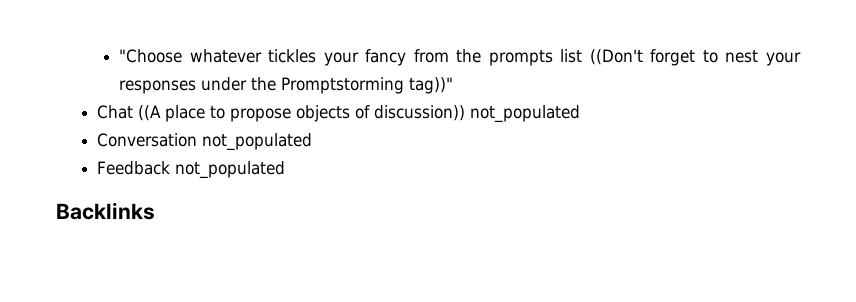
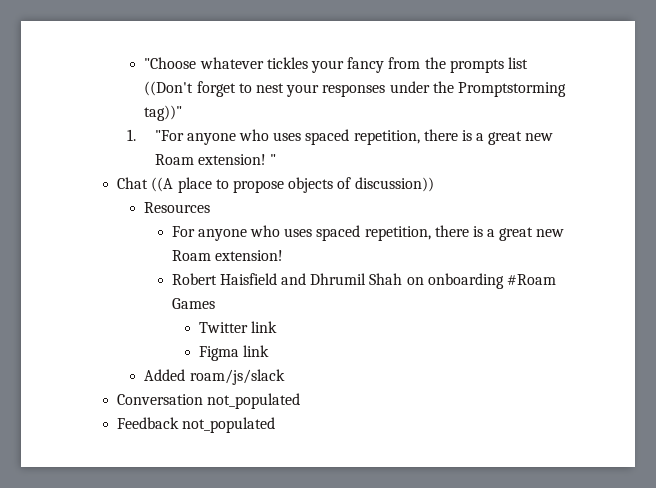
+ 1. "For anyone who uses spaced repetition, there is a great new Roam extension! "
- Chat ((A place to propose objects of discussion)) not_populated
+ Chat ((A place to propose objects of discussion))
+ Resources
+ For anyone who uses spaced repetition, there is a great new Roam extension!
+ Robert Haisfield and Dhrumil Shah on onboarding #Roam Games
+ Twitter link
+ Figma link
+ Added roam/js/slack
- Backlinks

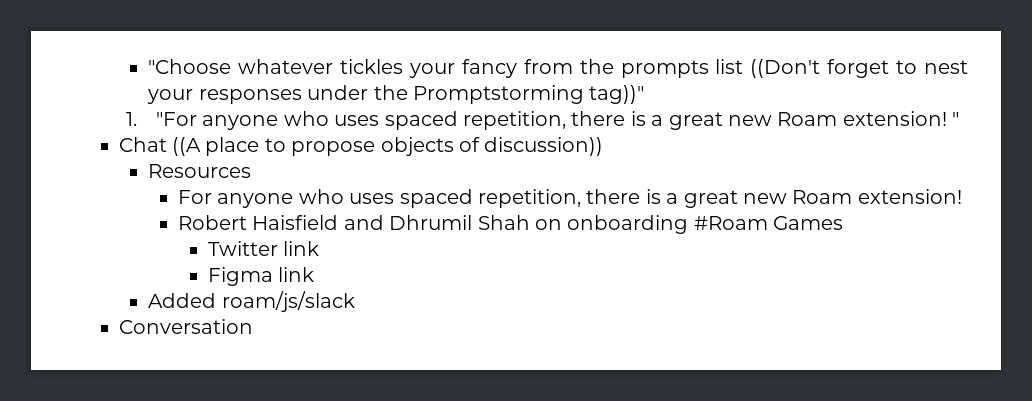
- Conversation not_populated
- Feedback not_populated
+ Conversation

